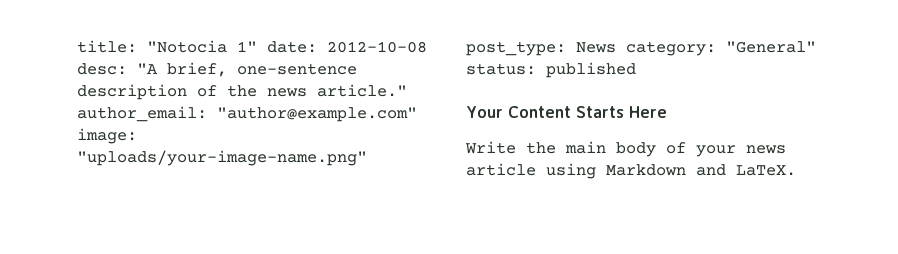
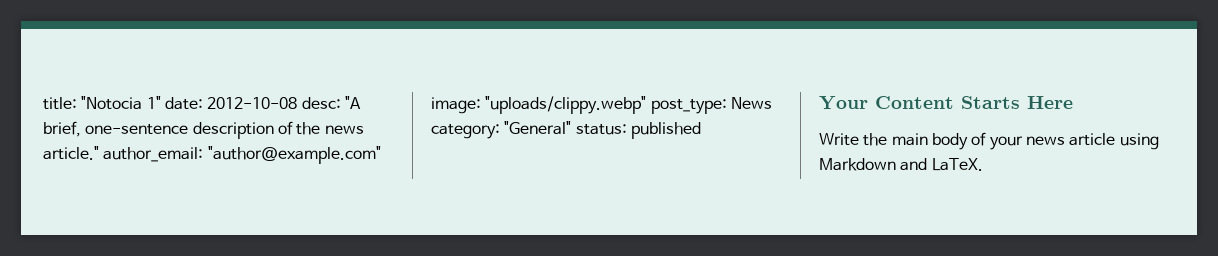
- title: "Notocia 1" date: 2012-10-08 desc: "A brief, one-sentence description of the news article." author_email: "author@example.com" image: "uploads/your-image-name.png" post_type: News category: "General" status: published
+ title: "Notocia 1" date: 2012-10-08 desc: "A brief, one-sentence description of the news article." author_email: "author@example.com" image: "uploads/clippy.webp" post_type: News category: "General" status: published

